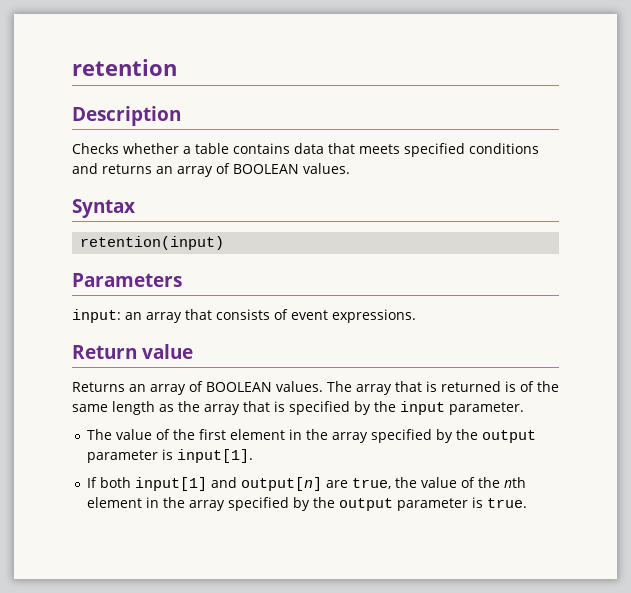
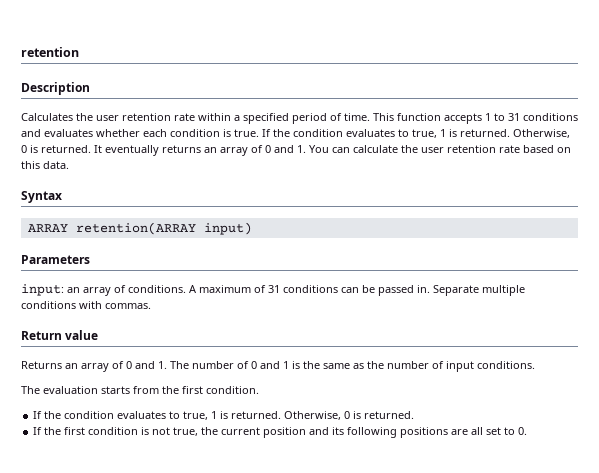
- Checks whether a table contains data that meets specified conditions and returns an array of BOOLEAN values.
+ Calculates the user retention rate within a specified period of time. This function accepts 1 to 31 conditions and evaluates whether each condition is true. If the condition evaluates to true, 1 is returned. Otherwise, 0 is returned. It eventually returns an array of 0 and 1. You can calculate the user retention rate based on this data.
  Syntax
- retention(input)
+ ARRAY retention(ARRAY input)
  Parameters
- input: an array that consists of event expressions.
+ input: an array of conditions. A maximum of 31 conditions can be passed in. Separate multiple conditions with commas.
- Returns an array of BOOLEAN values. The array that is returned is of the same length as the array that is specified by the input parameter.
- The value of the first element in the array specified by the output parameter is input[1].
- If both input[1] and output[n] are true, the value of the nth element in the array specified by the output parameter is true.
+ Returns an array of 0 and 1. The number of 0 and 1 is the same as the number of input conditions.
+ The evaluation starts from the first condition.
+ If the condition evaluates to true, 1 is returned. Otherwise, 0 is returned.
+ If the first condition is not true, the current position and its following positions are all set to 0.

